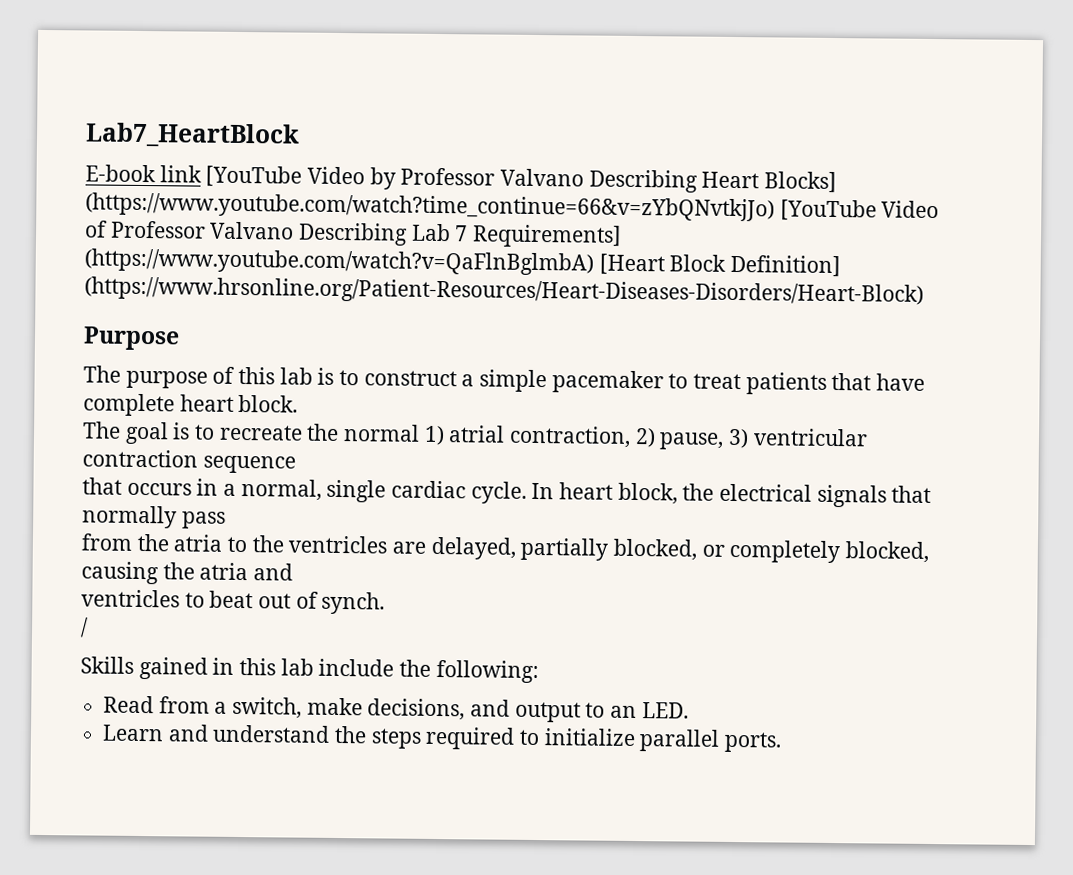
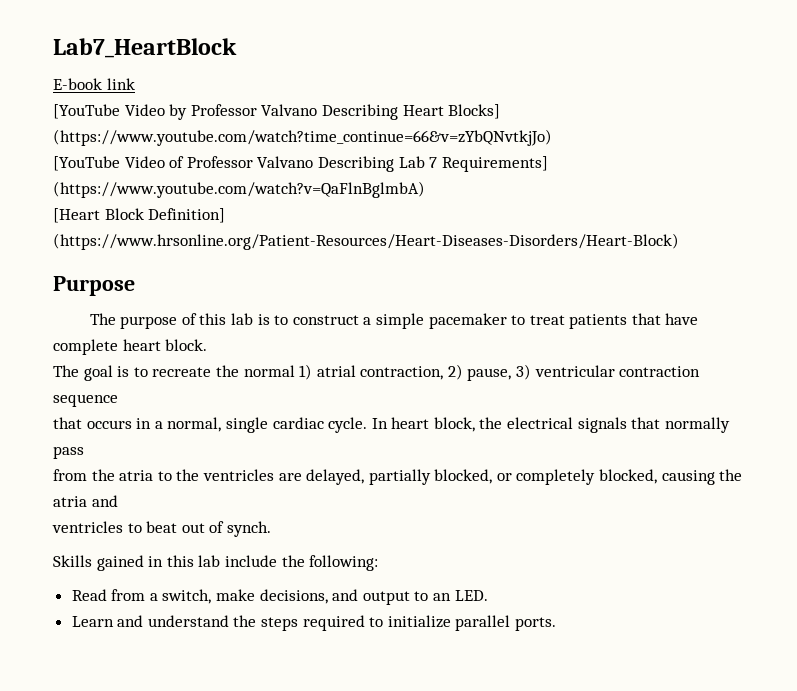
- E-book link [YouTube Video by Professor Valvano Describing Heart Blocks] (https://www.youtube.com/watch?time_continue=66&v=zYbQNvtkjJo) [YouTube Video of Professor Valvano Describing Lab 7 Requirements] (https://www.youtube.com/watch?v=QaFlnBglmbA) [Heart Block Definition] (https://www.hrsonline.org/Patient-Resources/Heart-Diseases-Disorders/Heart-Block)
+ E-book link
+ [YouTube Video by Professor Valvano Describing Heart Blocks] (https://www.youtube.com/watch?time_continue=66&v=zYbQNvtkjJo)
+ [YouTube Video of Professor Valvano Describing Lab 7 Requirements] (https://www.youtube.com/watch?v=QaFlnBglmbA)
+ [Heart Block Definition] (https://www.hrsonline.org/Patient-Resources/Heart-Diseases-Disorders/Heart-Block)
- /

